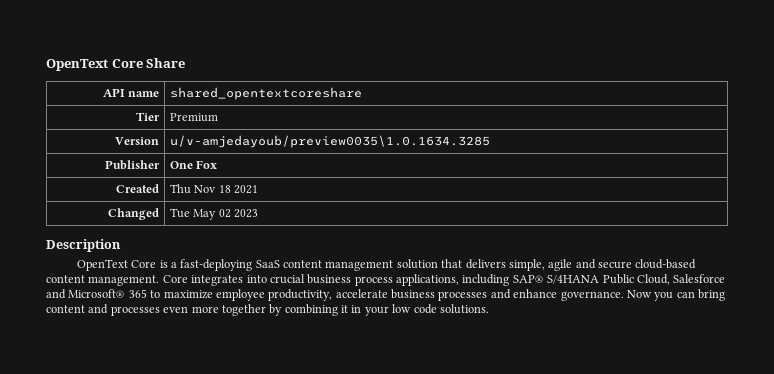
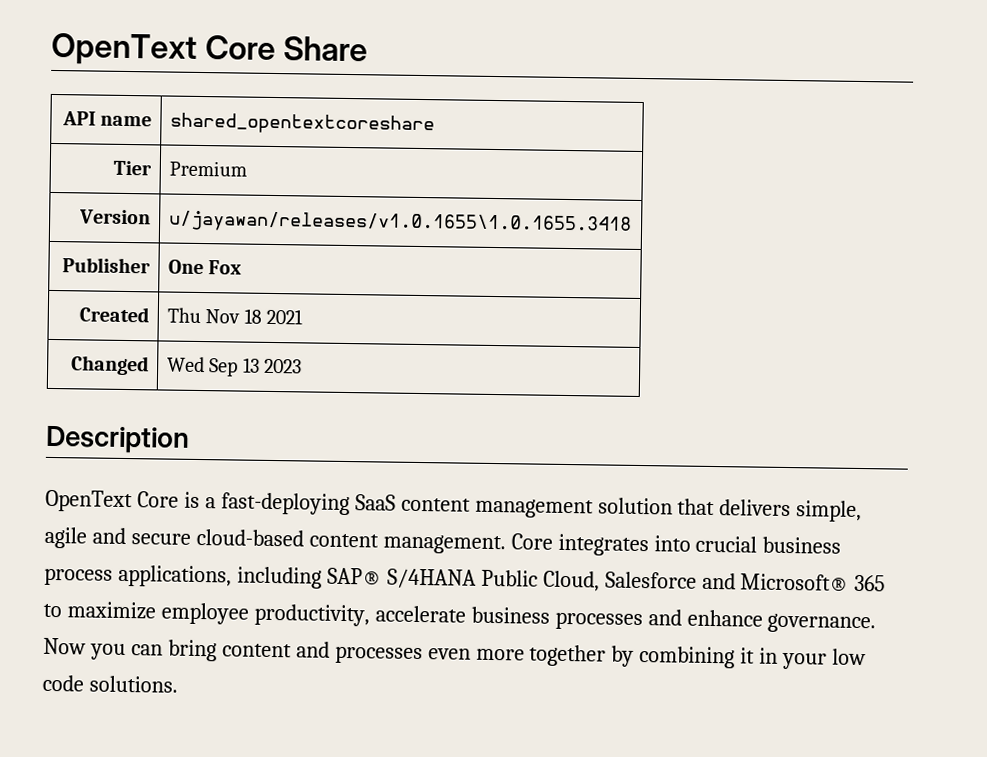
- Version | u/v-amjedayoub/preview0035\1.0.1634.3285
+ Version | u/jayawan/releases/v1.0.1655\1.0.1655.3418
- Changed | Tue May 02 2023
+ Changed | Wed Sep 13 2023

